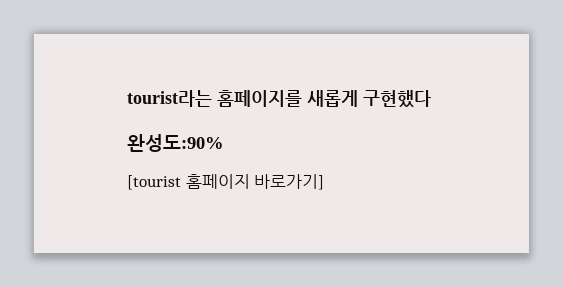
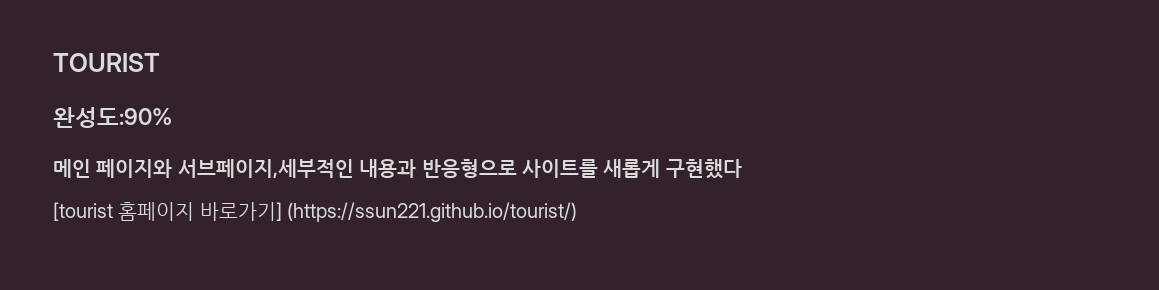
- tourist라는 홈페이지를 새롭게 구현했다
+ TOURIST
+ 완성도:90%
+ 메인 페이지와 서브페이지,세부적인 내용과 반응형으로 사이트를 새롭게 구현했다
- 완성도:90%
- [tourist 홈페이지 바로가기]
+ [tourist 홈페이지 바로가기] (https://ssun221.github.io/tourist/)

